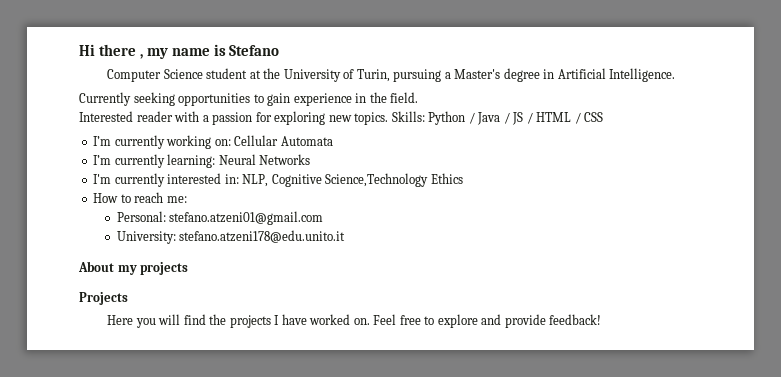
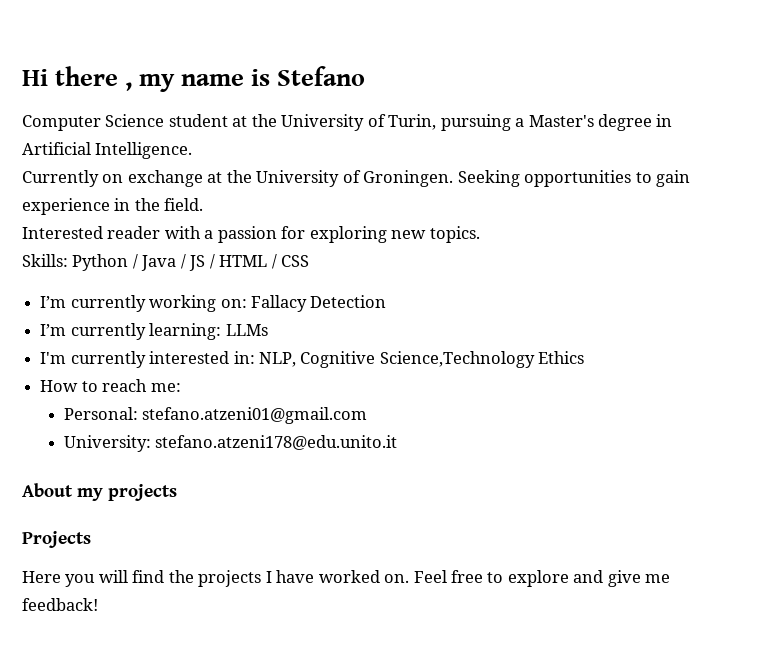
- Currently seeking opportunities to gain experience in the field.
+ Currently on exchange at the University of Groningen. Seeking opportunities to gain experience in the field.
- Interested reader with a passion for exploring new topics. Skills: Python / Java / JS / HTML / CSS
+ Interested reader with a passion for exploring new topics.
+ Skills: Python / Java / JS / HTML / CSS
- I’m currently working on: Cellular Automata
+ I’m currently working on: Fallacy Detection
- I’m currently learning: Neural Networks
+ I’m currently learning: LLMs
- Feel free to explore and provide feedback!
+ Feel free to explore and give me feedback!

